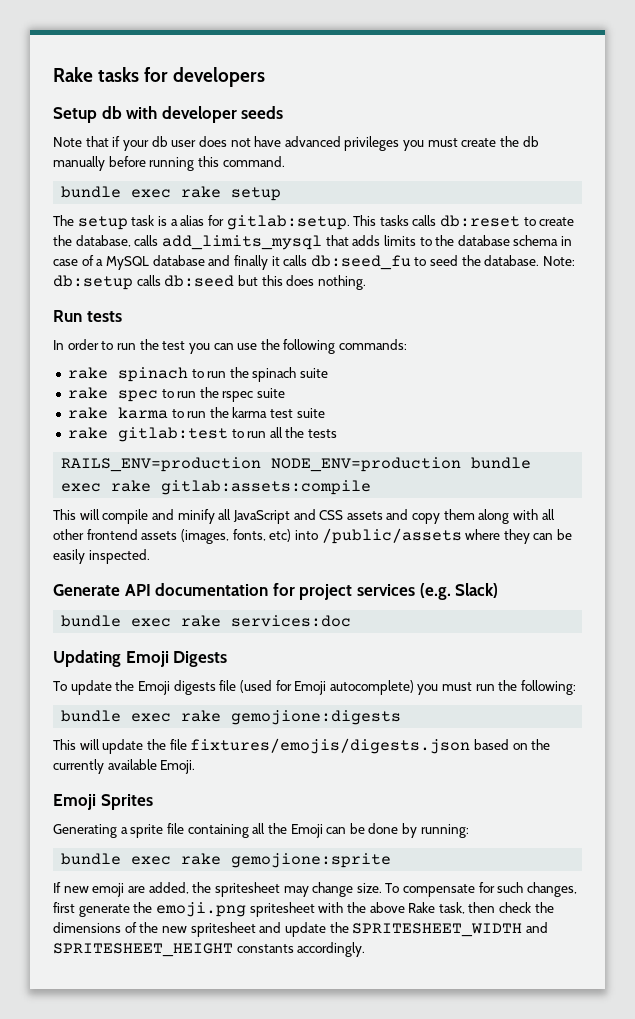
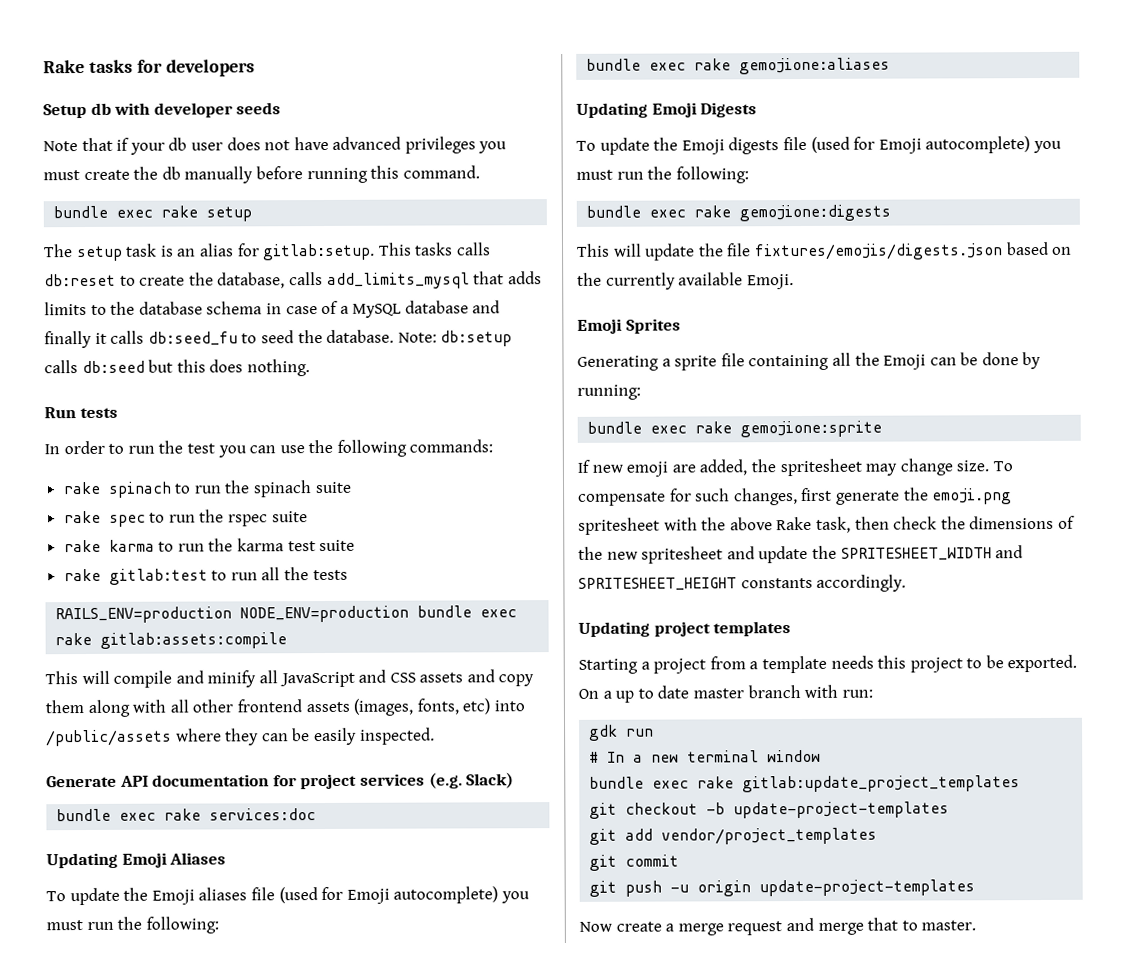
- The setup task is a alias for gitlab:setup.
+ The setup task is an alias for gitlab:setup.
+ Updating Emoji Aliases
+ To update the Emoji aliases file (used for Emoji autocomplete) you must run the following:
+ bundle exec rake gemojione:aliases
+ Updating project templates
+ Starting a project from a template needs this project to be exported. On a up to date master branch with run:
+ gdk run
+ # In a new terminal window
+ bundle exec rake gitlab:update_project_templates
+ git checkout -b update-project-templates
+ git add vendor/project_templates
+ git commit
+ git push -u origin update-project-templates
+ Now create a merge request and merge that to master.

